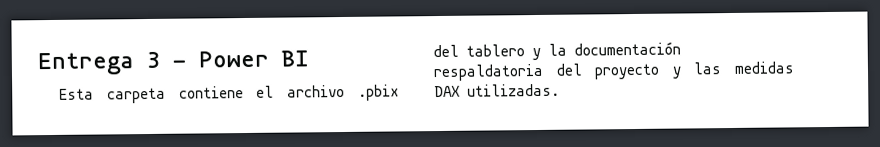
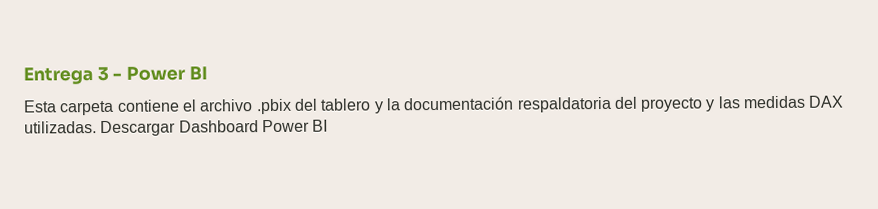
+ Descargar Dashboard Power BI

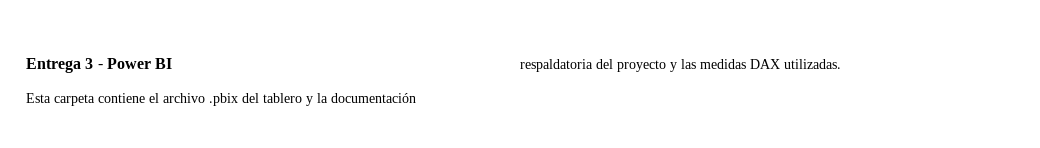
- Descargar Dashboard Power BI

